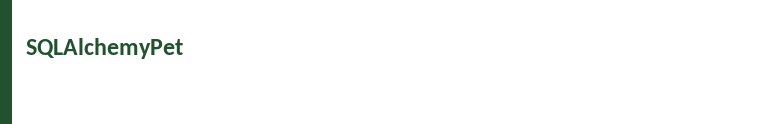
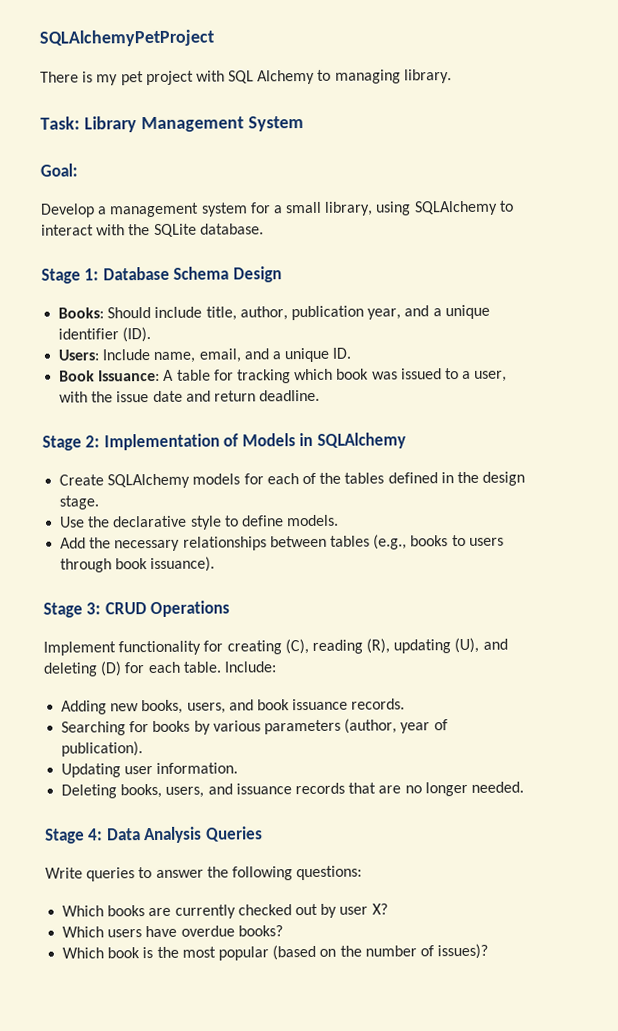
- SQLAlchemyPet
+ SQLAlchemyPetProject
+ There is my pet project with SQL Alchemy to managing library.
+ Task: Library Management System
+ Goal:
+ Develop a management system for a small library, using SQLAlchemy to interact with the SQLite database.
+ Stage 1: Database Schema Design
+ Books: Should include title, author, publication year, and a unique identifier (ID).
+ Users: Include name, email, and a unique ID.
+ Book Issuance: A table for tracking which book was issued to a user, with the issue date and return deadline.
+ Stage 2: Implementation of Models in SQLAlchemy
+ Create SQLAlchemy models for each of the tables defined in the design stage.
+ Use the declarative style to define models.
+ Add the necessary relationships between tables (e.g., books to users through book issuance).
+ Stage 3: CRUD Operations
+ Implement functionality for creating (C), reading (R), updating (U), and deleting (D) for each table. Include:
+ Adding new books, users, and book issuance records.
+ Searching for books by various parameters (author, year of publication).
+ Updating user information.
+ Deleting books, users, and issuance records that are no longer needed.
+ Stage 4: Data Analysis Queries
+ Write queries to answer the following questions:
+ Which books are currently checked out by user X?
+ Which users have overdue books?
+ Which book is the most popular (based on the number of issues)?

